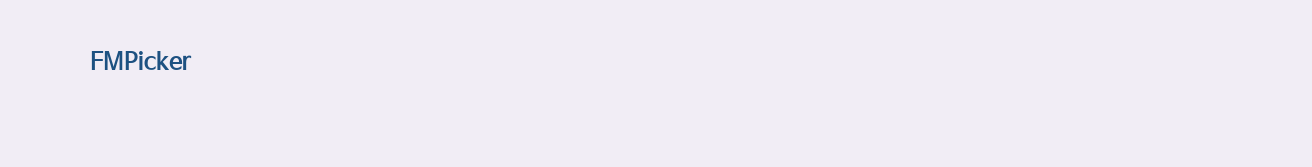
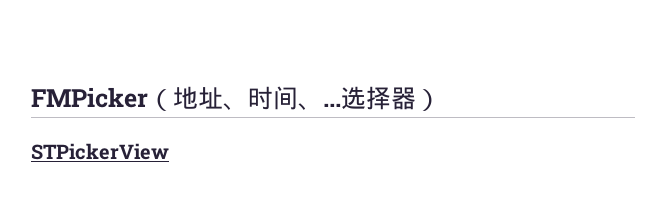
- FMPicker
+ FMPicker（地址、时间、...选择器）
+ STPickerView

